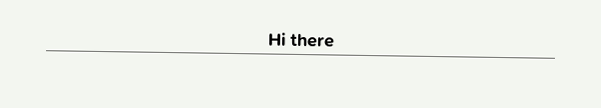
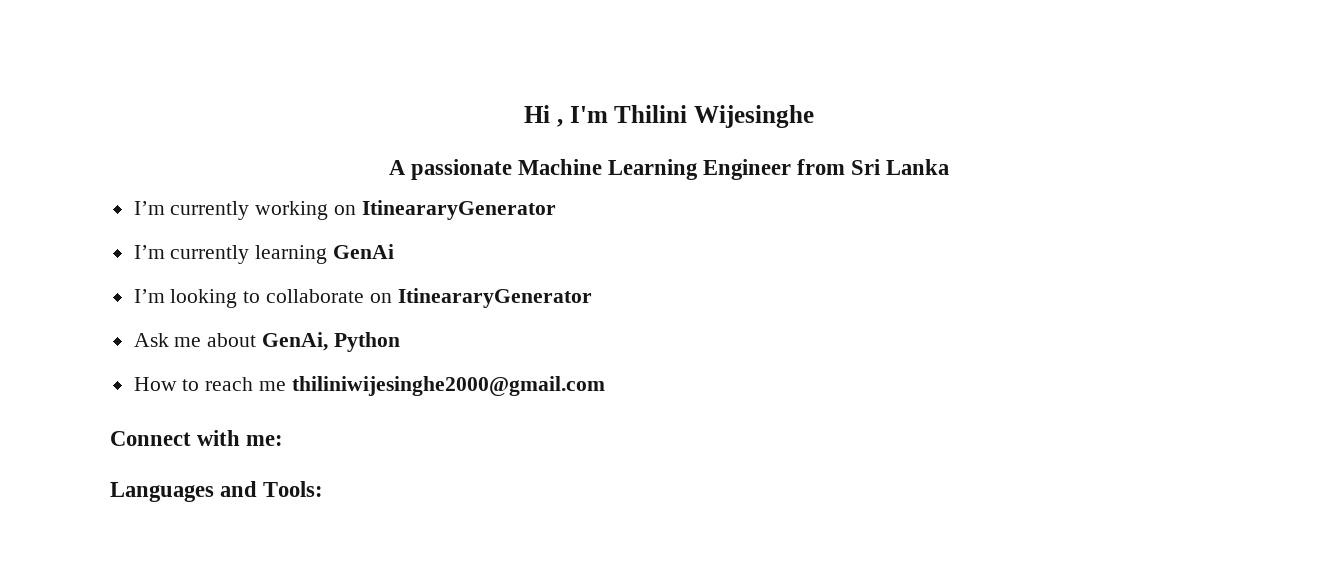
- Hi there
+ Hi , I'm Thilini Wijesinghe
+ A passionate Machine Learning Engineer from Sri Lanka
+ I’m currently working on ItineararyGenerator
+ I’m currently learning GenAi
+ I’m looking to collaborate on ItineararyGenerator
+ Ask me about GenAi, Python
+ How to reach me thiliniwijesinghe2000@gmail.com
+ Connect with me:
+ Languages and Tools:

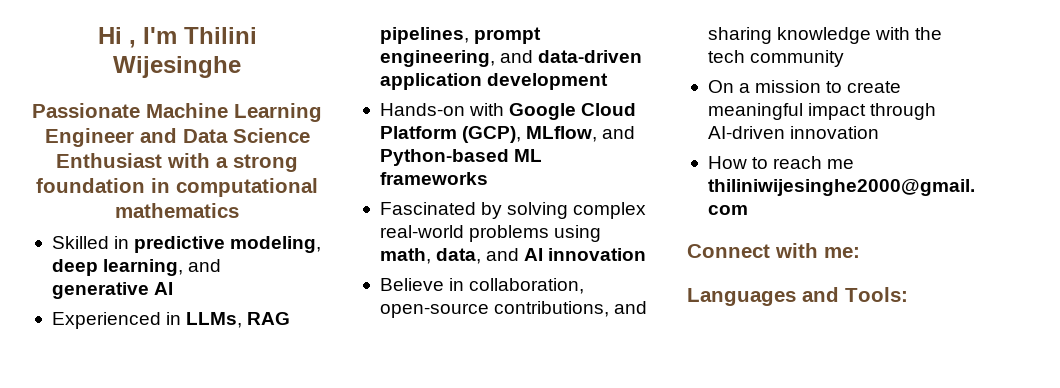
- A passionate Machine Learning Engineer from Sri Lanka
- I’m currently working on ItineararyGenerator
- I’m currently learning GenAi
- I’m looking to collaborate on ItineararyGenerator
- Ask me about GenAi, Python
+ Passionate Machine Learning Engineer and Data Science Enthusiast with a strong foundation in computational mathematics
+ Skilled in predictive modeling, deep learning, and generative AI
+ Experienced in LLMs, RAG pipelines, prompt engineering, and data-driven application development
+ Hands-on with Google Cloud Platform (GCP), MLflow, and Python-based ML frameworks
+ Fascinated by solving complex real-world problems using math, data, and AI innovation
+ Believe in collaboration, open-source contributions, and sharing knowledge with the tech community
+ On a mission to create meaningful impact through AI-driven innovation

